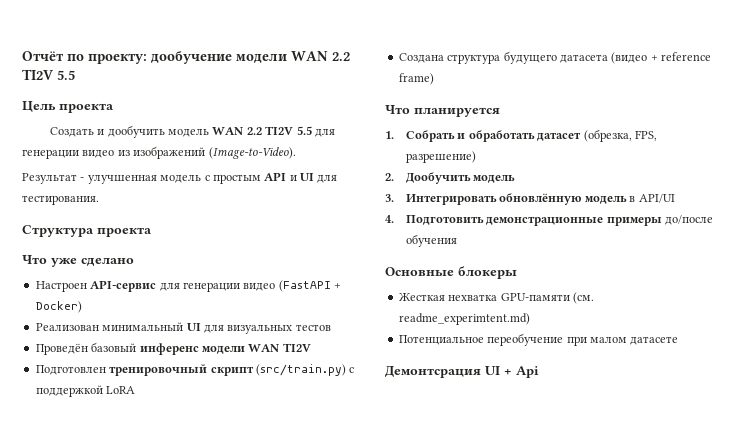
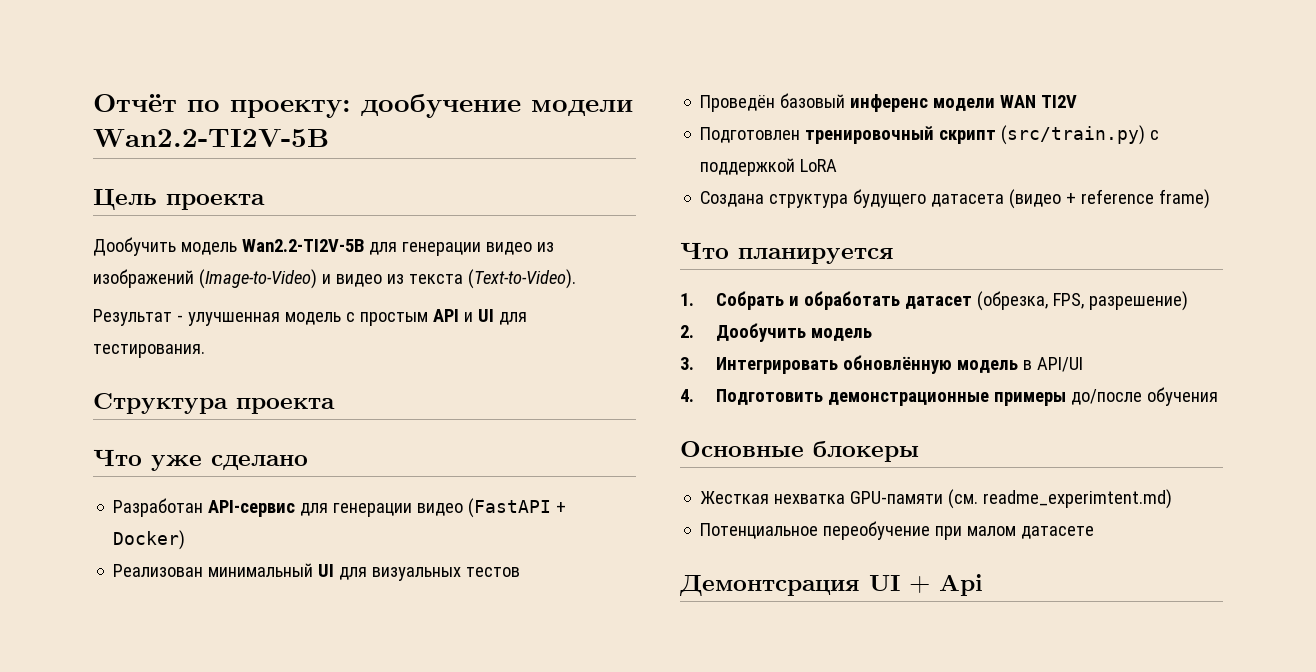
- Отчёт по проекту: дообучение модели WAN 2.2 TI2V 5.5
+ Отчёт по проекту: дообучение модели Wan2.2-TI2V-5B
  Цель проекта
- Создать и дообучить модель WAN 2.2 TI2V 5.5 для генерации видео из изображений (Image-to-Video).
+ Дообучить модель Wan2.2-TI2V-5B для генерации видео из изображений (Image-to-Video) и видео из текста (Text-to-Video).
- Настроен API-сервис для генерации видео (FastAPI + Docker)
+ Разработан API-сервис для генерации видео (FastAPI + Docker)

